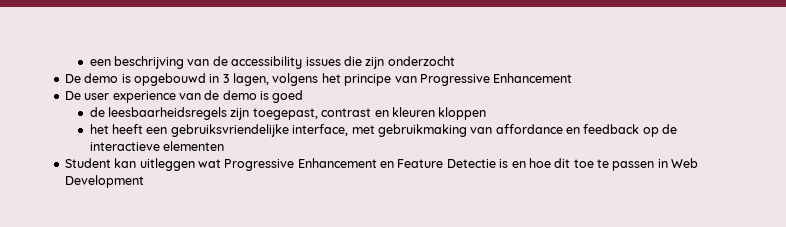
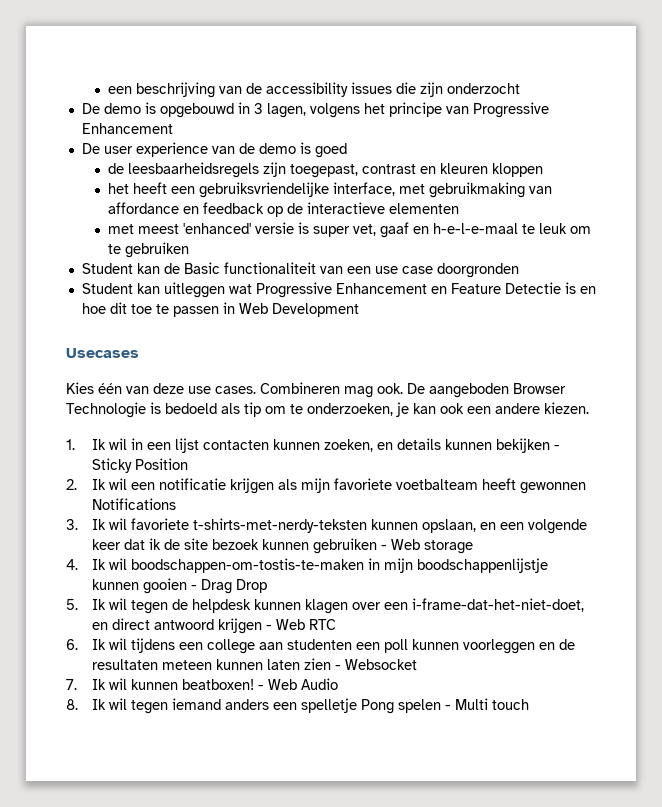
+ met meest 'enhanced' versie is super vet, gaaf en h-e-l-e-maal te leuk om te gebruiken
+ Student kan de Basic functionaliteit van een use case doorgronden
+ Usecases
+ Kies één van deze use cases. Combineren mag ook. De aangeboden Browser Technologie is bedoeld als tip om te onderzoeken, je kan ook een andere kiezen.
+ 1. Ik wil in een lijst contacten kunnen zoeken, en details kunnen bekijken - Sticky Position
+ 2. Ik wil een notificatie krijgen als mijn favoriete voetbalteam heeft gewonnen Notifications
+ 3. Ik wil favoriete t-shirts-met-nerdy-teksten kunnen opslaan, en een volgende keer dat ik de site bezoek kunnen gebruiken - Web storage
+ 4. Ik wil boodschappen-om-tostis-te-maken in mijn boodschappenlijstje kunnen gooien - Drag Drop
+ 5. Ik wil tegen de helpdesk kunnen klagen over een i-frame-dat-het-niet-doet, en direct antwoord krijgen - Web RTC
+ 6. Ik wil tijdens een college aan studenten een poll kunnen voorleggen en de resultaten meteen kunnen laten zien - Websocket
+ 7. Ik wil kunnen beatboxen! - Web Audio
+ 8. Ik wil tegen iemand anders een spelletje Pong spelen - Multi touch

